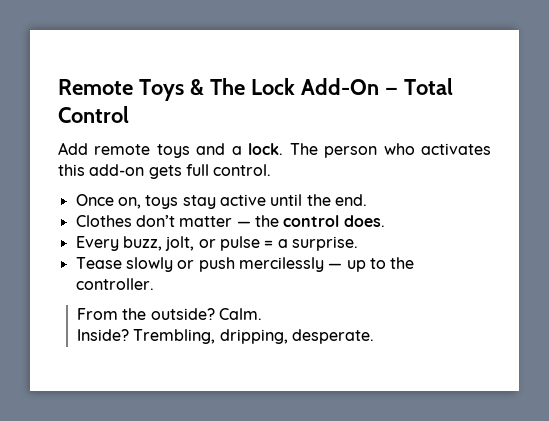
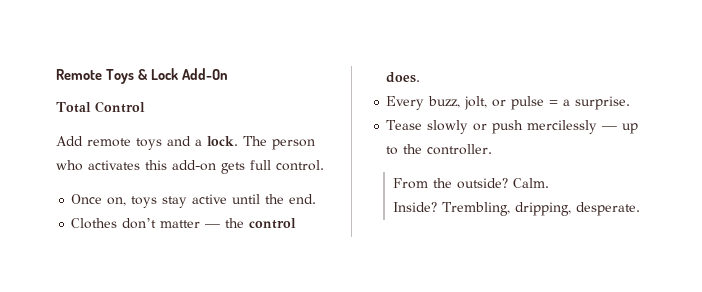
- Remote Toys & The Lock Add-On — Total Control
+ Remote Toys & Lock Add-On
+ Total Control

